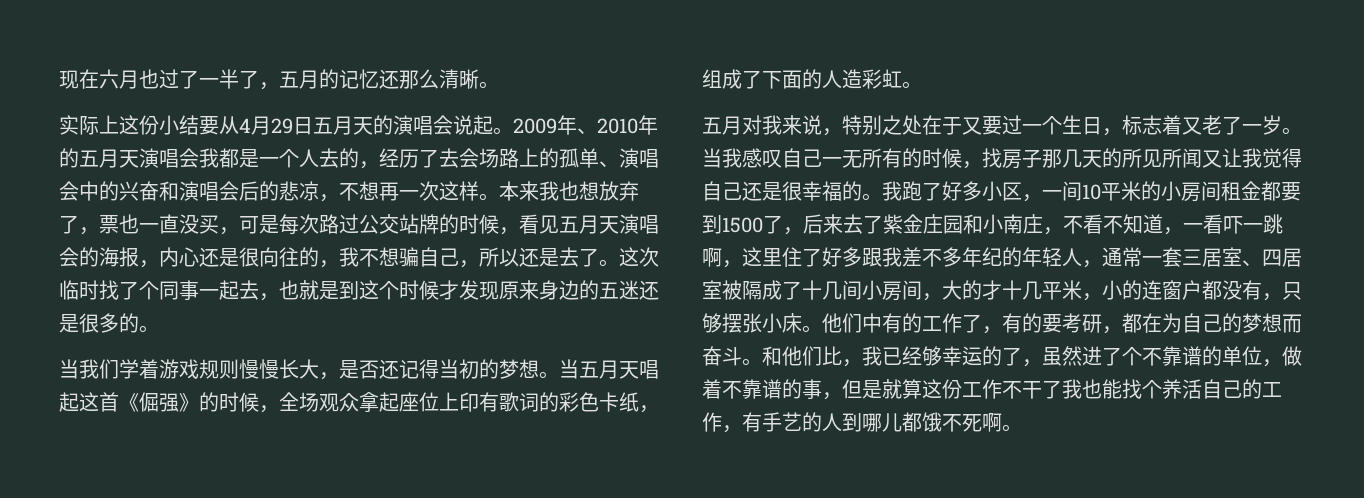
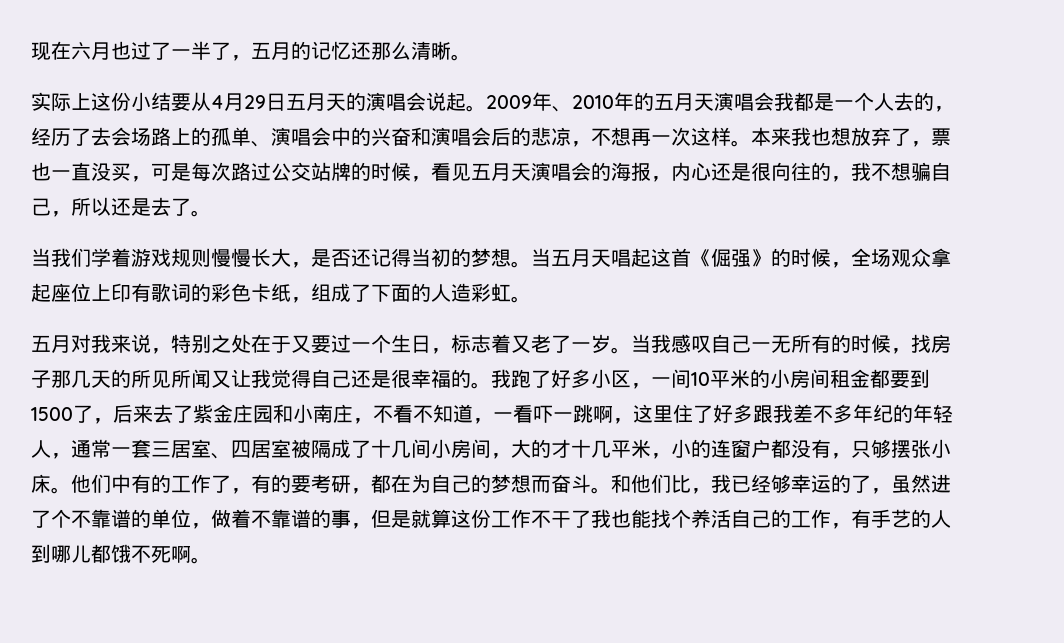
- 这次临时找了个同事一起去，也就是到这个时候才发现原来身边的五迷还是很多的。

